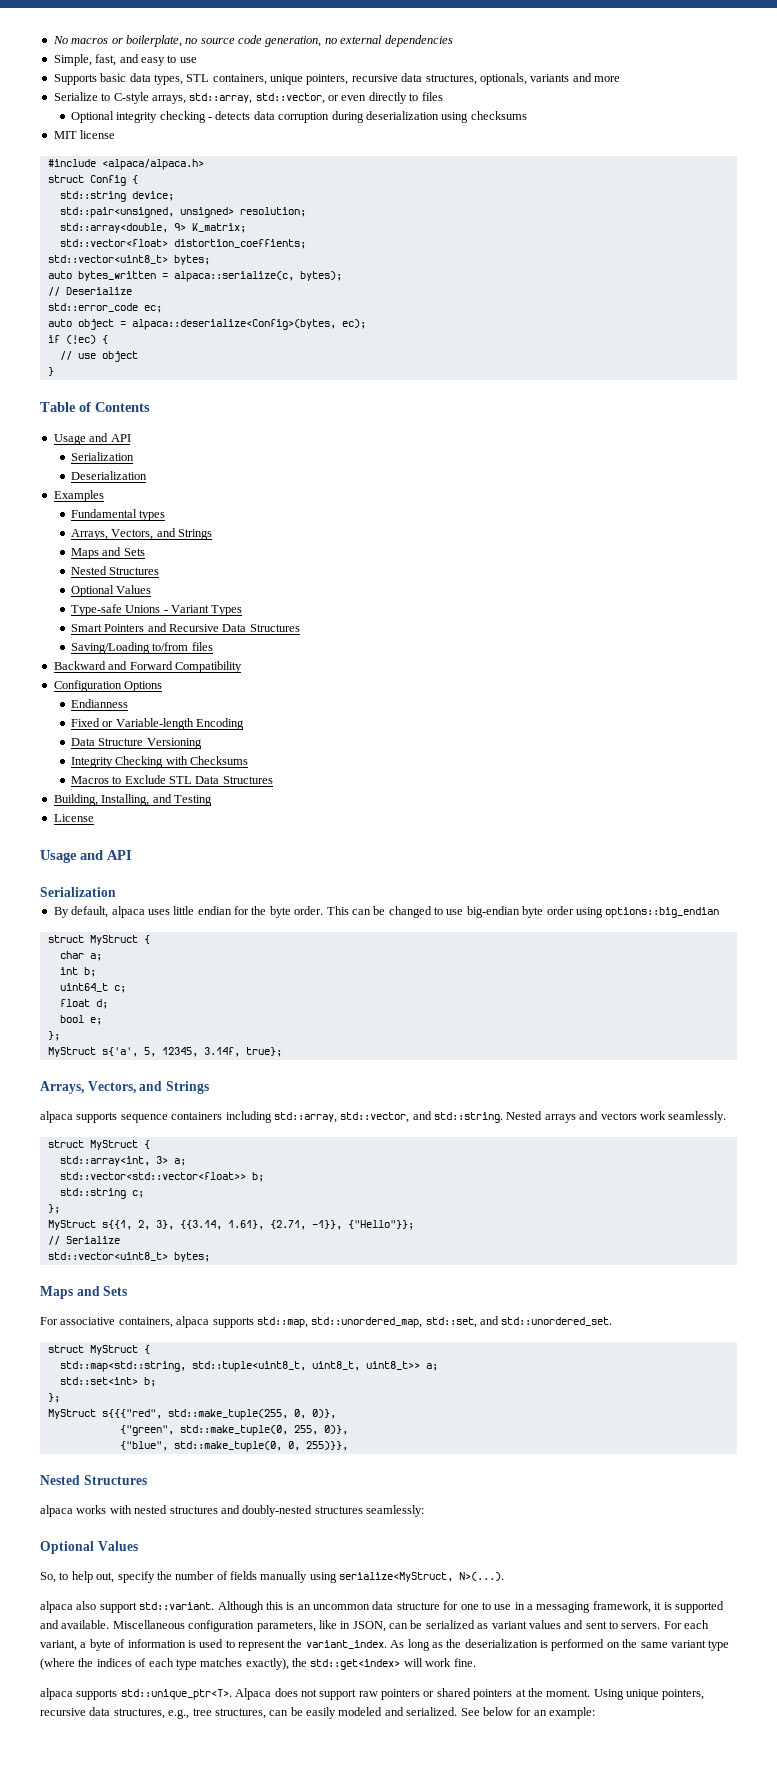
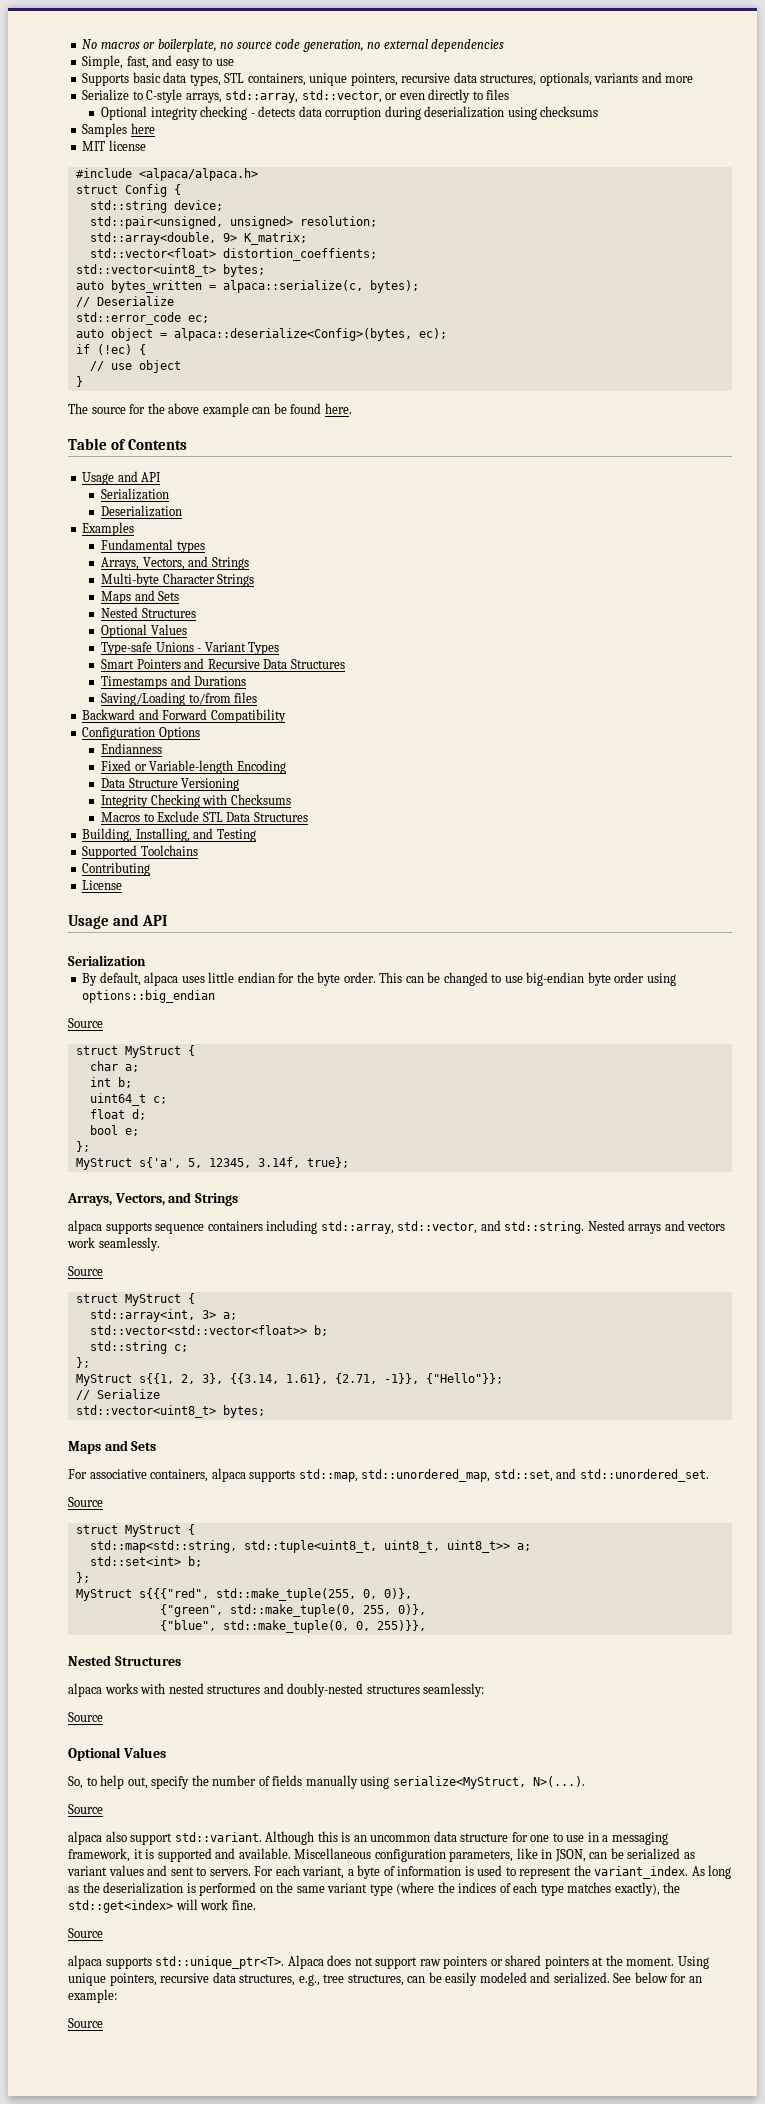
+ Samples here
+ The source for the above example can be found here.
+ Multi-byte Character Strings
+ Timestamps and Durations
+ Supported Toolchains
+ Contributing
  This can be changed to use big-endian byte order using options::big_endian
+ Source
  Nested arrays and vectors work seamlessly.
+ Source
  For associative containers, alpaca supports std::map, std::unordered_map, std::set, and std::unordered_set.
+ Source
  alpaca works with nested structures and doubly-nested structures seamlessly:
+ Source
  So, to help out, specify the number of fields manually using serialize<MyStruct, N>(...).
+ Source
  As long as the deserialization is performed on the same variant type (where the indices of each type matches exactly), the std::get<index> will work fine.
+ Source
  See below for an example:
+ Source

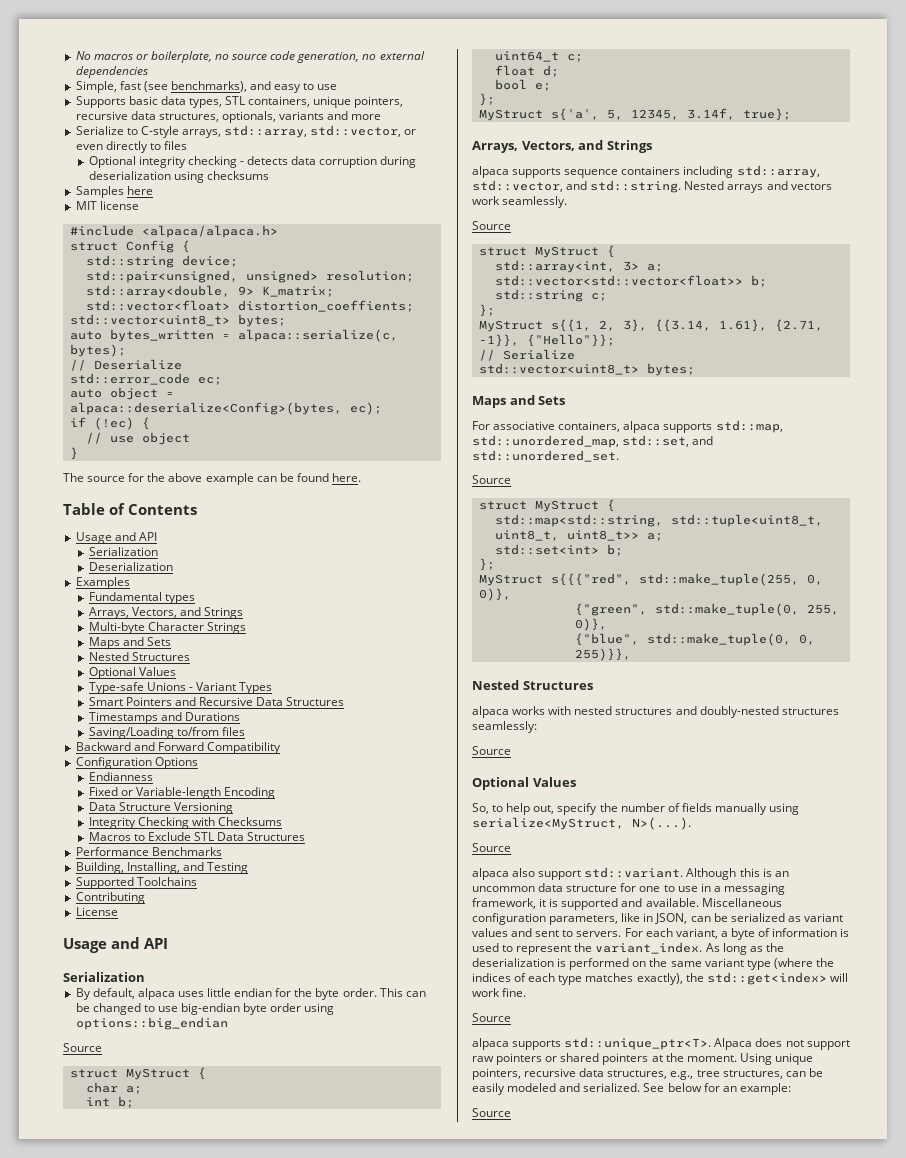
- Simple, fast, and easy to use
+ Simple, fast (see benchmarks), and easy to use
+ Performance Benchmarks

